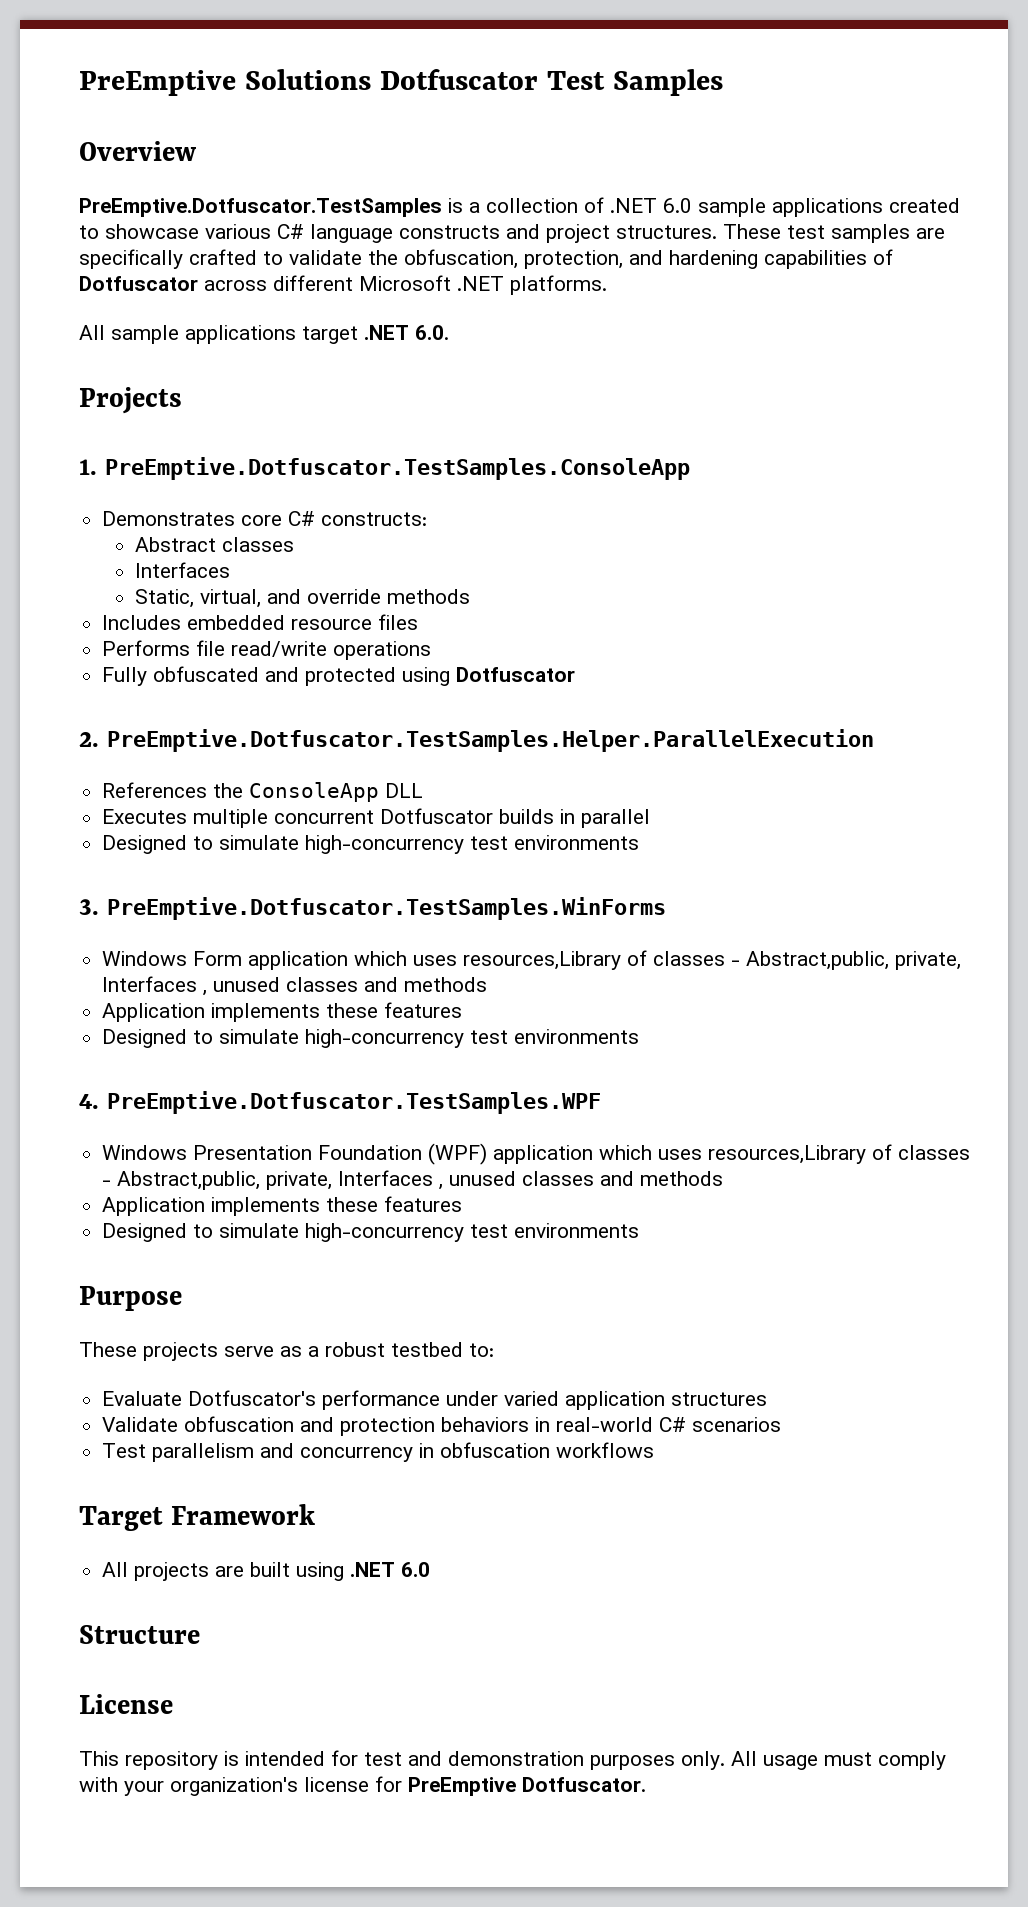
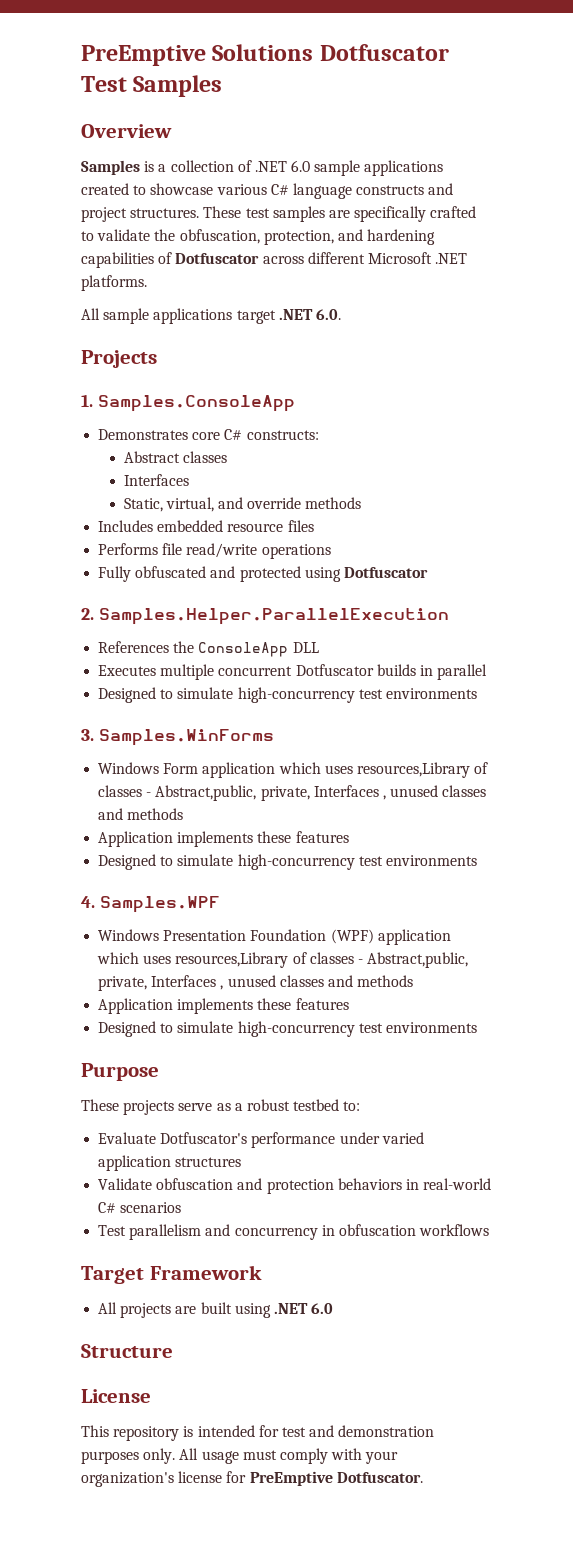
- PreEmptive.Dotfuscator.TestSamples is a collection of .NET 6.0 sample applications created to showcase various C# language constructs and project structures.
+ Samples is a collection of .NET 6.0 sample applications created to showcase various C# language constructs and project structures.
- 1. PreEmptive.Dotfuscator.TestSamples.ConsoleApp
+ 1. Samples.ConsoleApp
- 2. PreEmptive.Dotfuscator.TestSamples.Helper.ParallelExecution
+ 2. Samples.Helper.ParallelExecution
- 3. PreEmptive.Dotfuscator.TestSamples.WinForms
+ 3. Samples.WinForms
- 4. PreEmptive.Dotfuscator.TestSamples.WPF
+ 4. Samples.WPF

